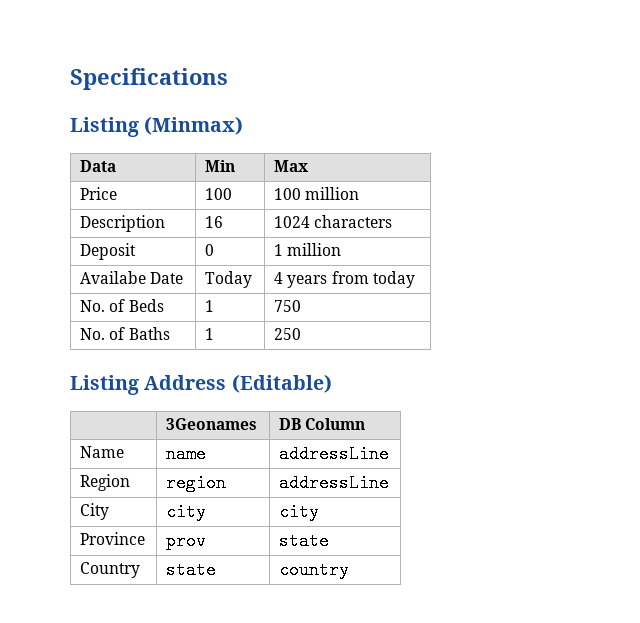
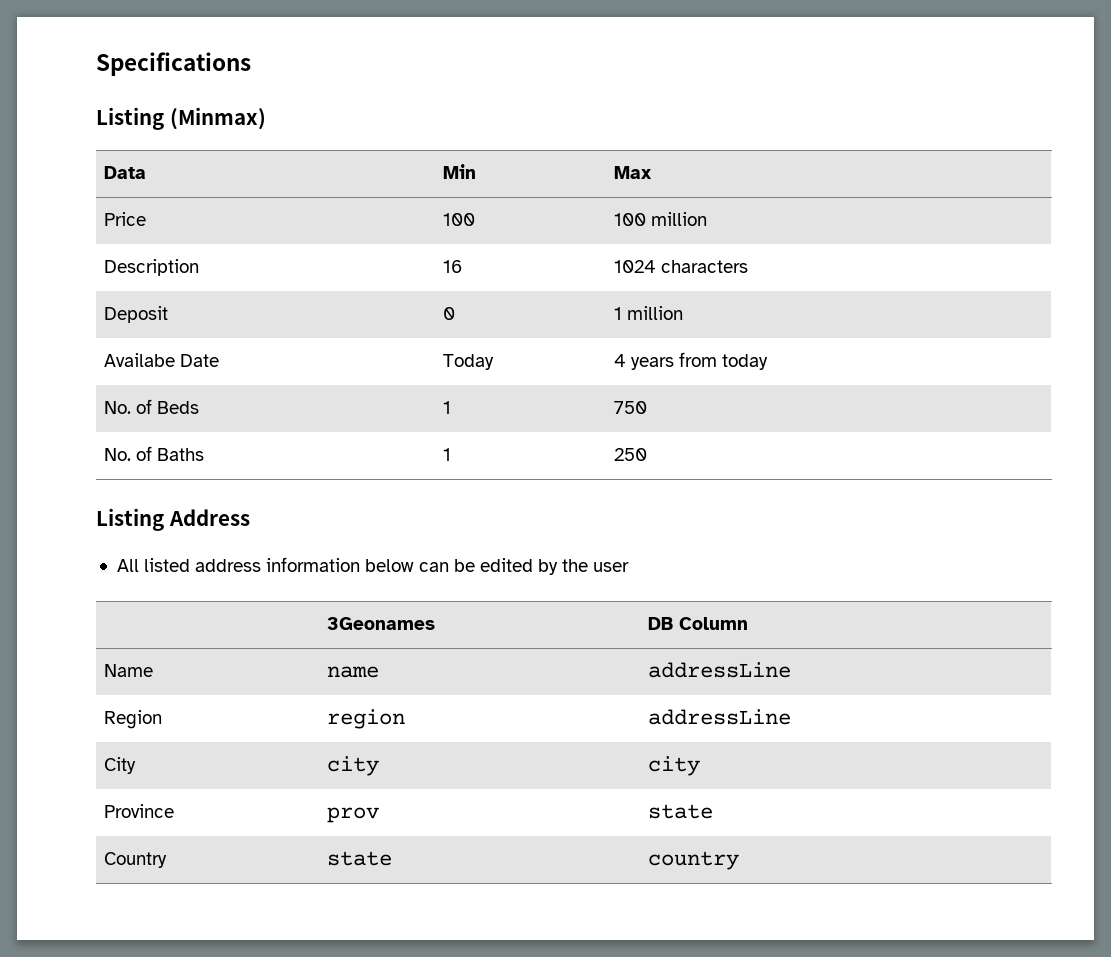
- Listing Address (Editable)
+ Listing Address
+ All listed address information below can be edited by the user

